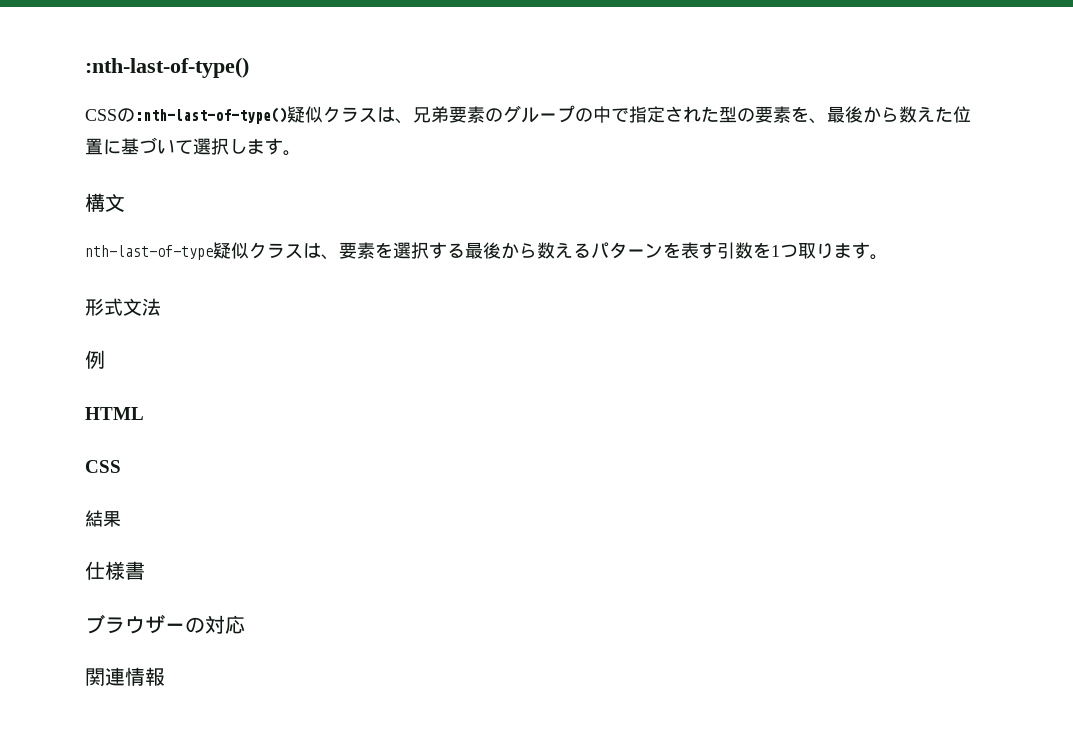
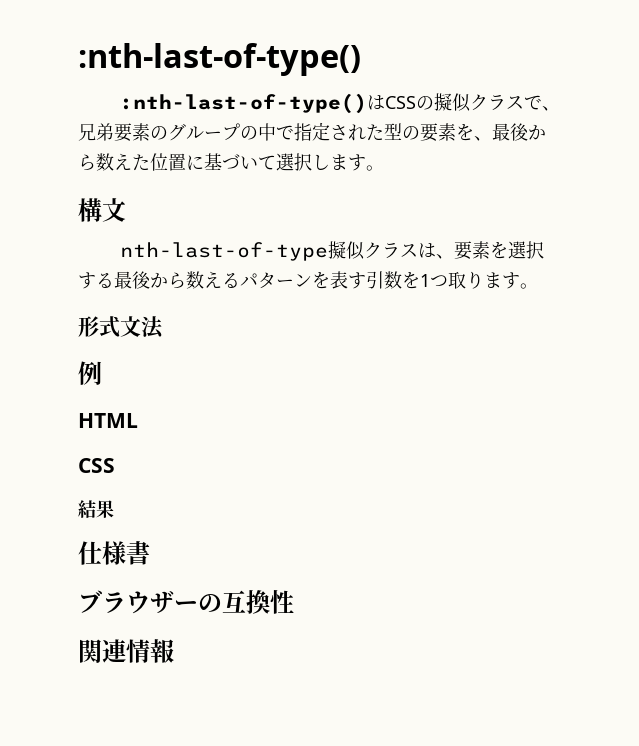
- CSSの:nth-last-of-type()疑似クラスは、兄弟要素のグループの中で指定された型の要素を、最後から数えた位置に基づいて選択します。
+ :nth-last-of-type()はCSSの擬似クラスで、兄弟要素のグループの中で指定された型の要素を、最後から数えた位置に基づいて選択します。
- nth-last-of-type疑似クラスは、要素を選択する最後から数えるパターンを表す引数を1つ取ります。
+ nth-last-of-type擬似クラスは、要素を選択する最後から数えるパターンを表す引数を1つ取ります。
- ブラウザーの対応
+ ブラウザーの互換性

